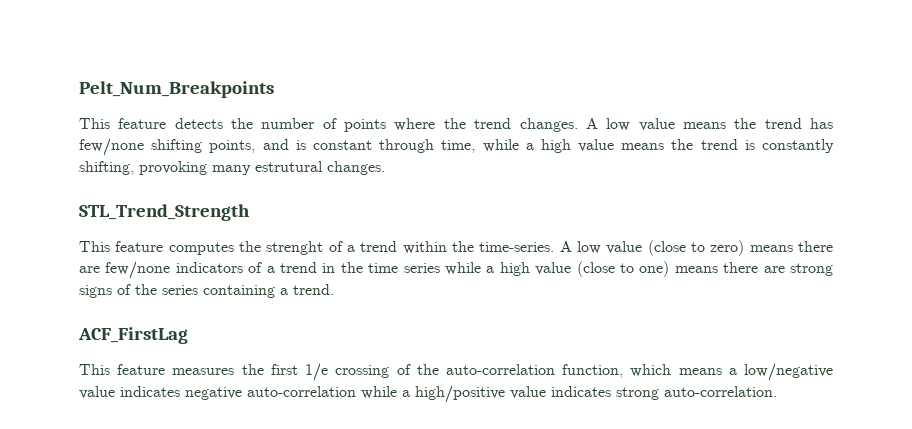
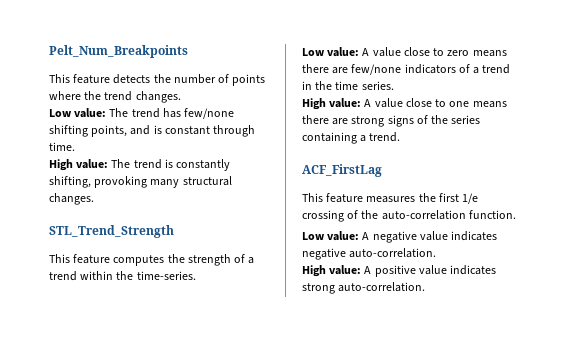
- This feature detects the number of points where the trend changes. A low value means the trend has few/none shifting points, and is constant through time, while a high value means the trend is constantly shifting, provoking many estrutural changes.
+ This feature detects the number of points where the trend changes.
+ Low value: The trend has few/none shifting points, and is constant through time.
+ High value: The trend is constantly shifting, provoking many structural changes.
- This feature computes the strenght of a trend within the time-series. A low value (close to zero) means there are few/none indicators of a trend in the time series while a high value (close to one) means there are strong signs of the series containing a trend.
+ This feature computes the strength of a trend within the time-series.
+ Low value: A value close to zero means there are few/none indicators of a trend in the time series.
+ High value: A value close to one means there are strong signs of the series containing a trend.
- This feature measures the first 1/e crossing of the auto-correlation function, which means a low/negative value indicates negative auto-correlation while a high/positive value indicates strong auto-correlation.
+ This feature measures the first 1/e crossing of the auto-correlation function.
+ Low value: A negative value indicates negative auto-correlation.
+ High value: A positive value indicates strong auto-correlation.

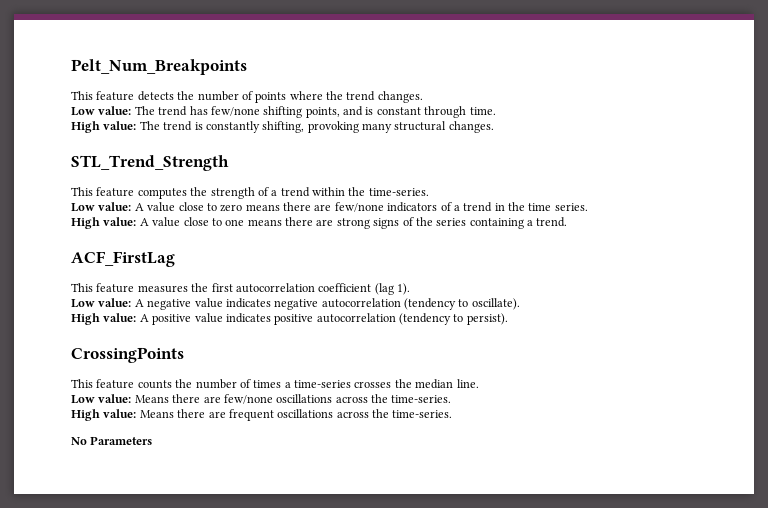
- This feature measures the first 1/e crossing of the auto-correlation function.
+ This feature measures the first autocorrelation coefficient (lag 1).
- Low value: A negative value indicates negative auto-correlation.
+ Low value: A negative value indicates negative autocorrelation (tendency to oscillate).
- High value: A positive value indicates strong auto-correlation.
+ High value: A positive value indicates positive autocorrelation (tendency to persist).
+ CrossingPoints
+ This feature counts the number of times a time-series crosses the median line.
+ Low value: Means there are few/none oscillations across the time-series.
+ High value: Means there are frequent oscillations across the time-series.
+ No Parameters

